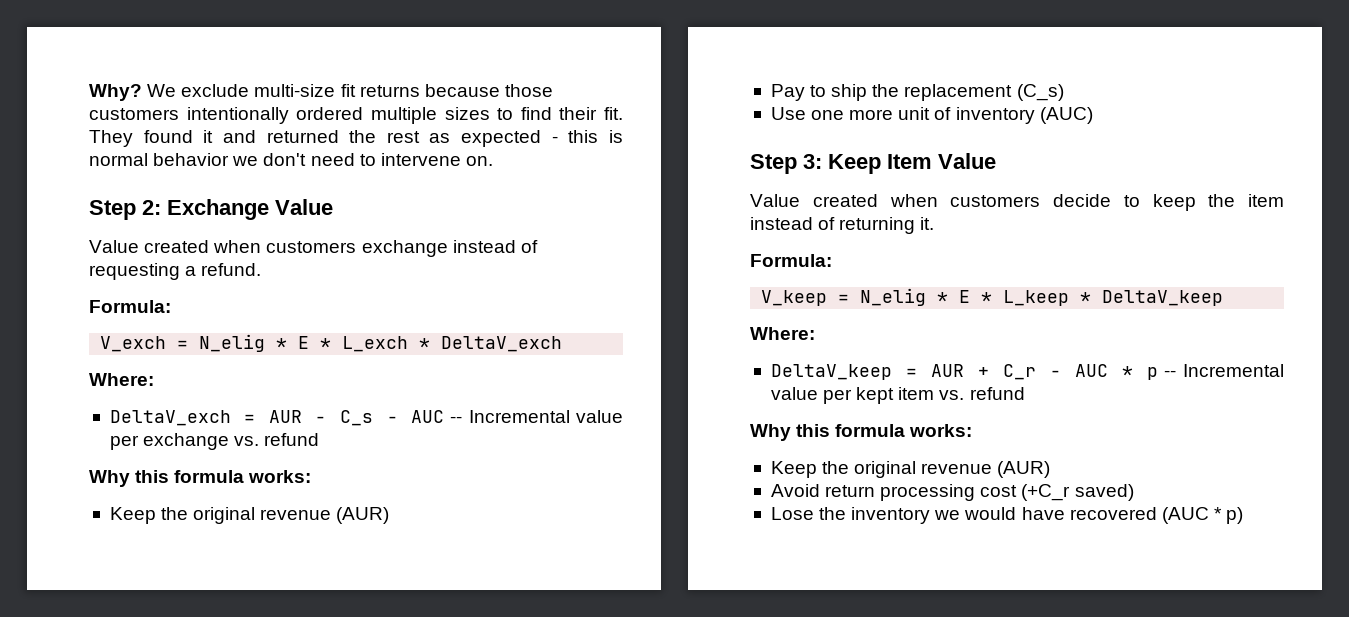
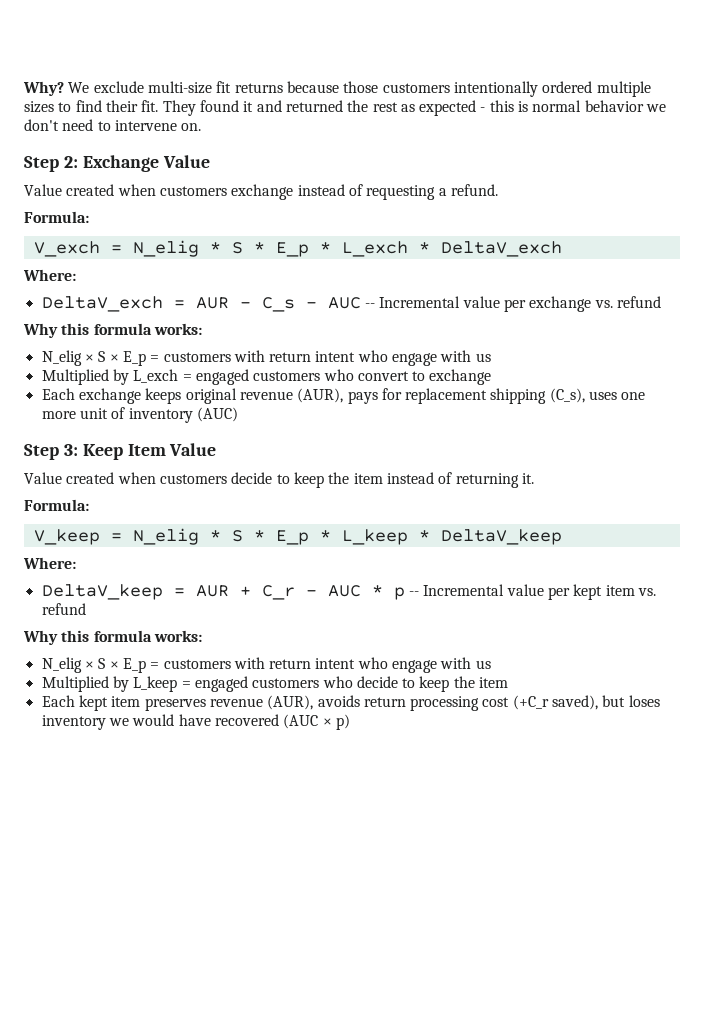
- V_exch = N_elig * E * L_exch * DeltaV_exch
+ V_exch = N_elig * S * E_p * L_exch * DeltaV_exch
  DeltaV_exch = AUR - C_s - AUC -- Incremental value per exchange vs. refund
  Why this formula works:
- Keep the original revenue (AUR)
- Pay to ship the replacement (C_s)
- Use one more unit of inventory (AUC)
+ N_elig × S × E_p = customers with return intent who engage with us
+ Multiplied by L_exch = engaged customers who convert to exchange
+ Each exchange keeps original revenue (AUR), pays for replacement shipping (C_s), uses one more unit of inventory (AUC)
- V_keep = N_elig * E * L_keep * DeltaV_keep
+ V_keep = N_elig * S * E_p * L_keep * DeltaV_keep
  DeltaV_keep = AUR + C_r - AUC * p -- Incremental value per kept item vs. refund
  Why this formula works:
- Keep the original revenue (AUR)
- Avoid return processing cost (+C_r saved)
- Lose the inventory we would have recovered (AUC * p)
+ N_elig × S × E_p = customers with return intent who engage with us
+ Multiplied by L_keep = engaged customers who decide to keep the item
+ Each kept item preserves revenue (AUR), avoids return processing cost (+C_r saved), but loses inventory we would have recovered (AUC × p)

